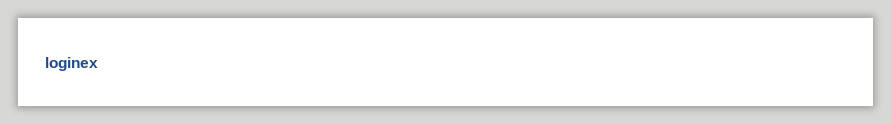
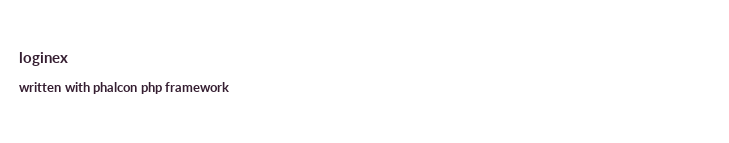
+ written with phalcon php framework

